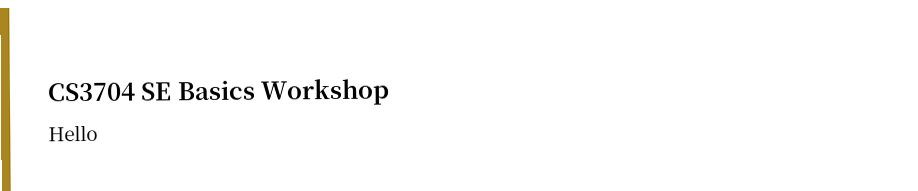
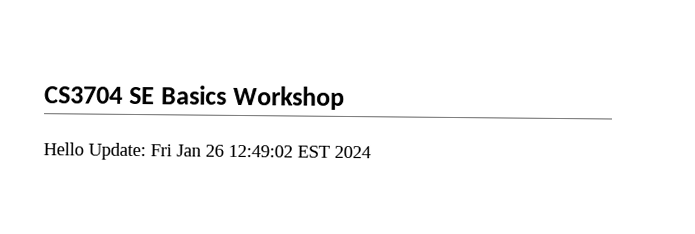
- Hello
+ Hello Update: Fri Jan 26 12:49:02 EST 2024

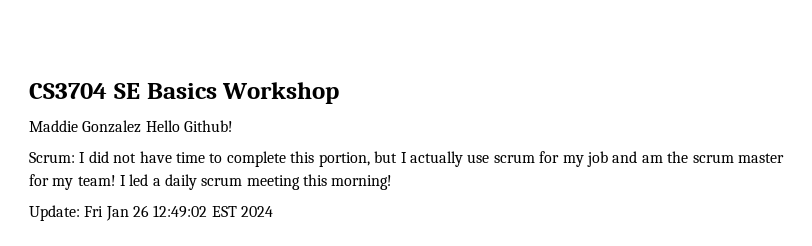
- Hello Update: Fri Jan 26 12:49:02 EST 2024
+ Maddie Gonzalez Hello Github!
+ Scrum: I did not have time to complete this portion, but I actually use scrum for my job and am the scrum master for my team! I led a daily scrum meeting this morning!
+ Update: Fri Jan 26 12:49:02 EST 2024

